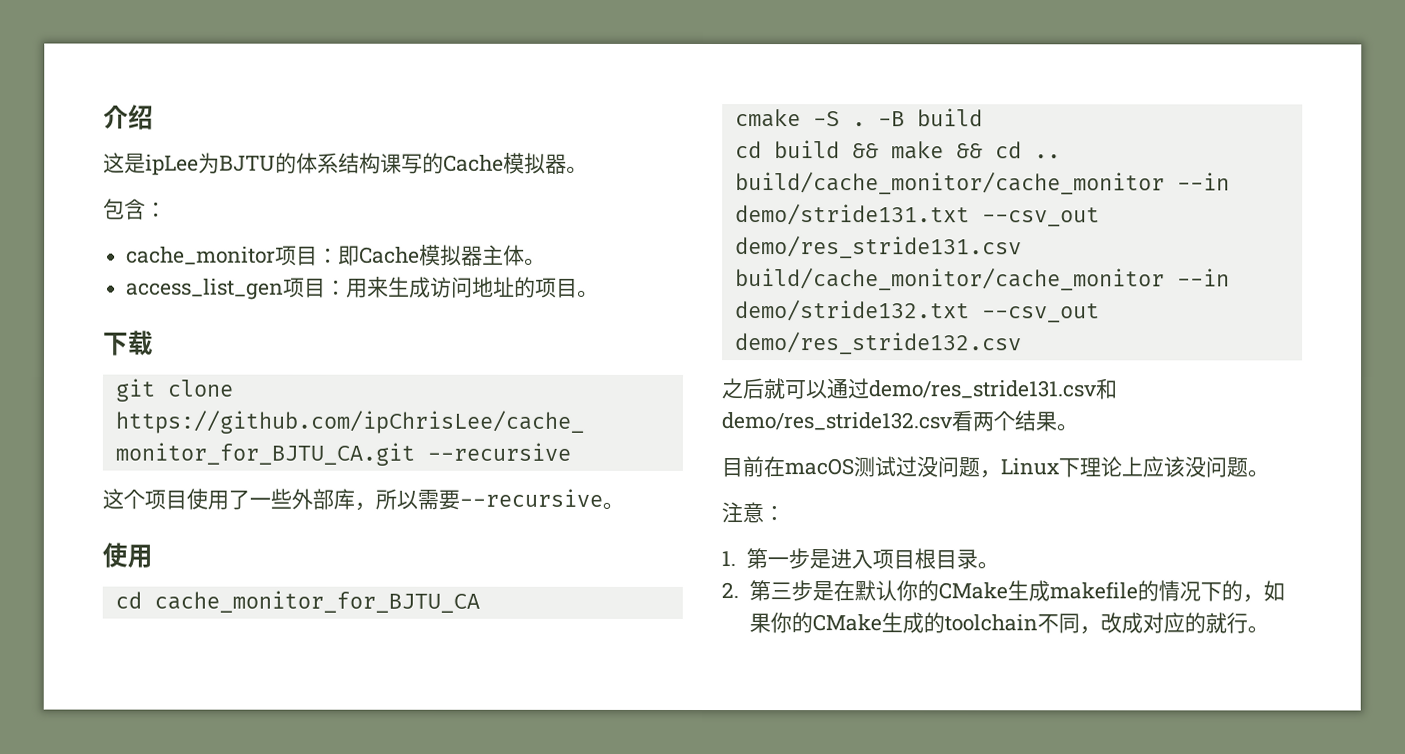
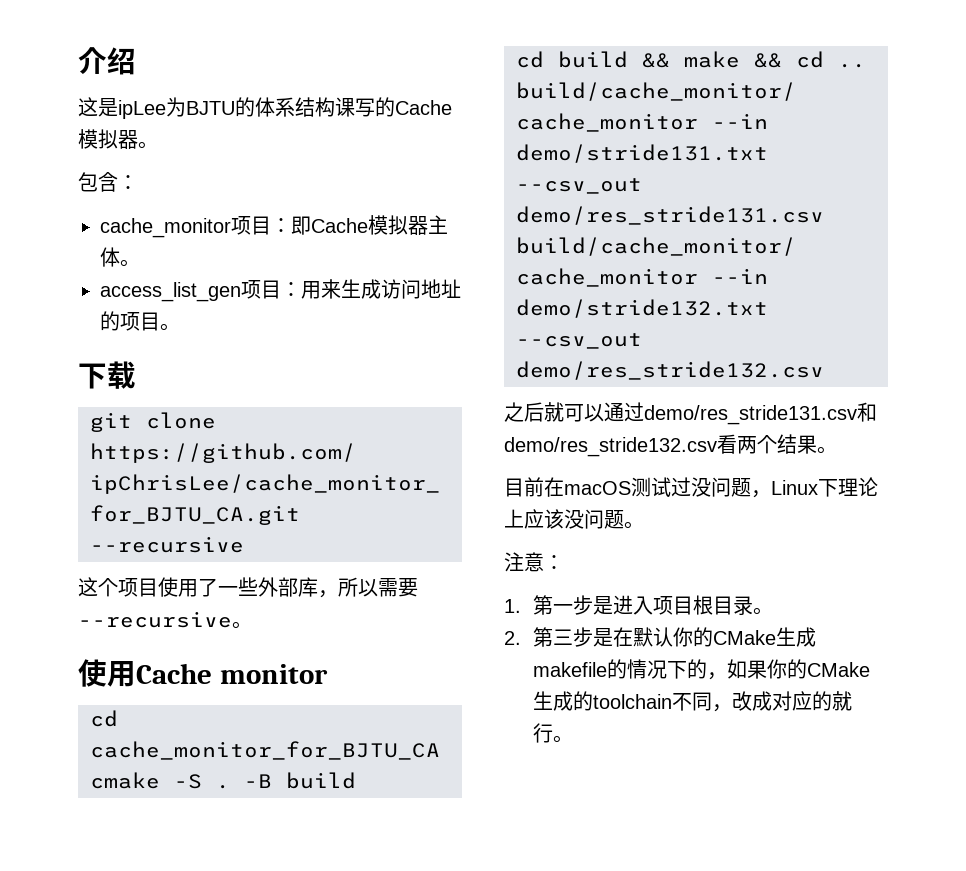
  这个项目使用了一些外部库，所以需要--recursive。
- 使用
+ 使用Cache monitor

